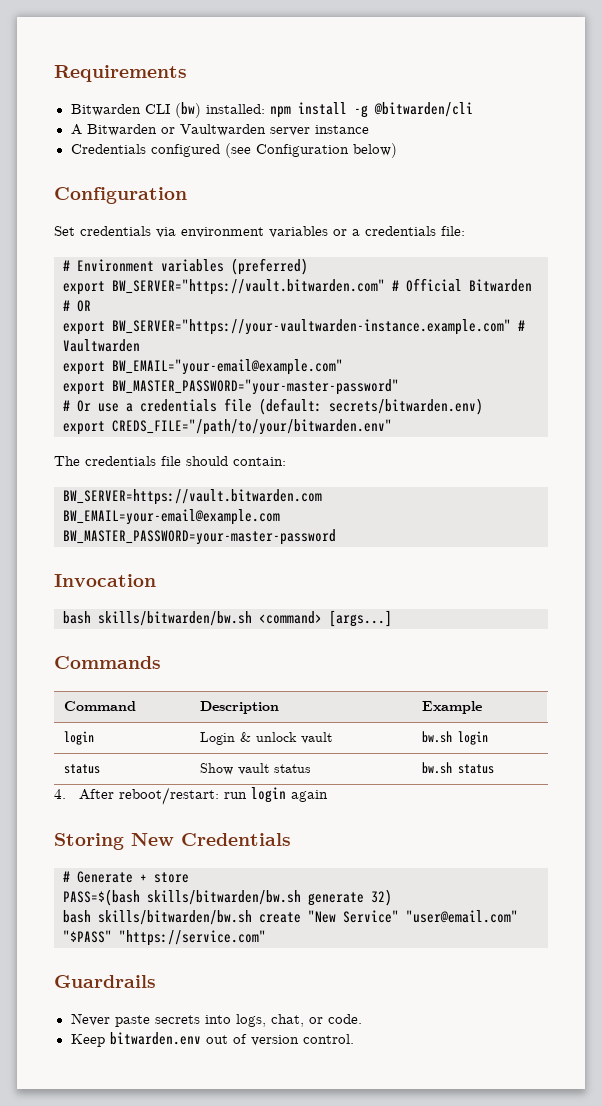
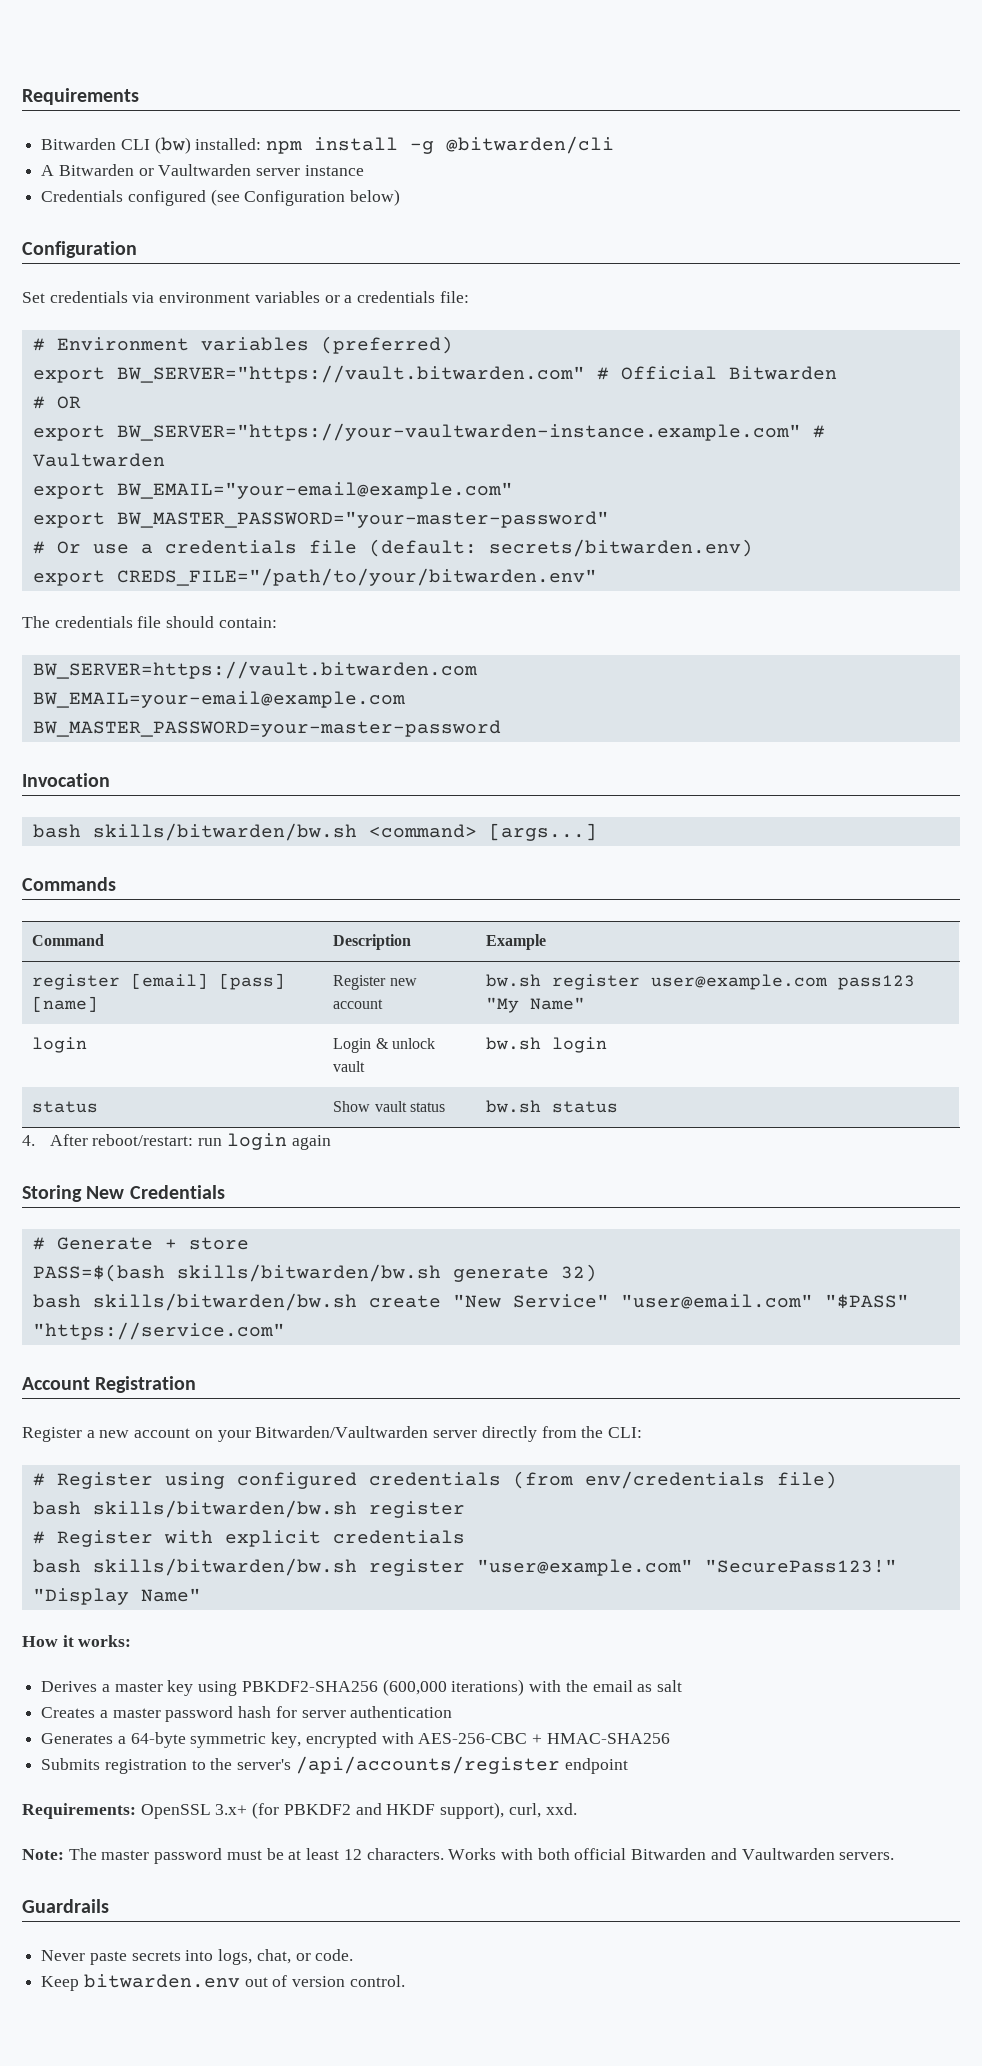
+ register [email] [pass] [name] | Register new account | bw.sh register user@example.com pass123 "My Name"
+ Account Registration
+ Register a new account on your Bitwarden/Vaultwarden server directly from the CLI:
+ # Register using configured credentials (from env/credentials file)
+ bash skills/bitwarden/bw.sh register
+ # Register with explicit credentials
+ bash skills/bitwarden/bw.sh register "user@example.com" "SecurePass123!" "Display Name"
+ How it works:
+ Derives a master key using PBKDF2-SHA256 (600,000 iterations) with the email as salt
+ Creates a master password hash for server authentication
+ Generates a 64-byte symmetric key, encrypted with AES-256-CBC + HMAC-SHA256
+ Submits registration to the server's /api/accounts/register endpoint
+ Requirements: OpenSSL 3.x+ (for PBKDF2 and HKDF support), curl, xxd.
+ Note: The master password must be at least 12 characters. Works with both official Bitwarden and Vaultwarden servers.

